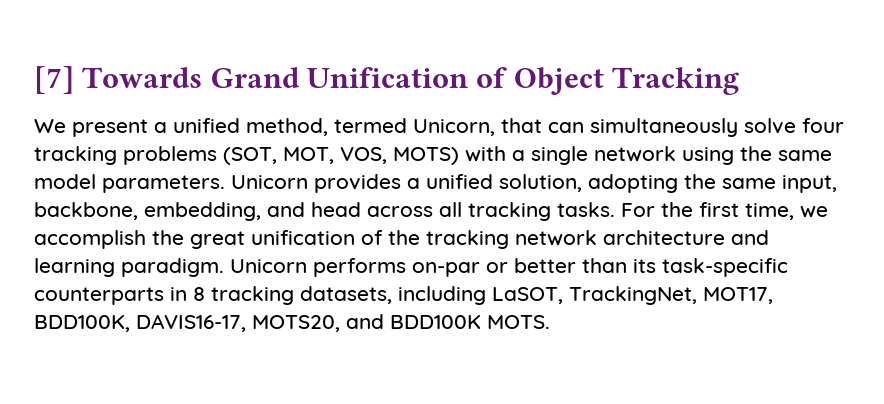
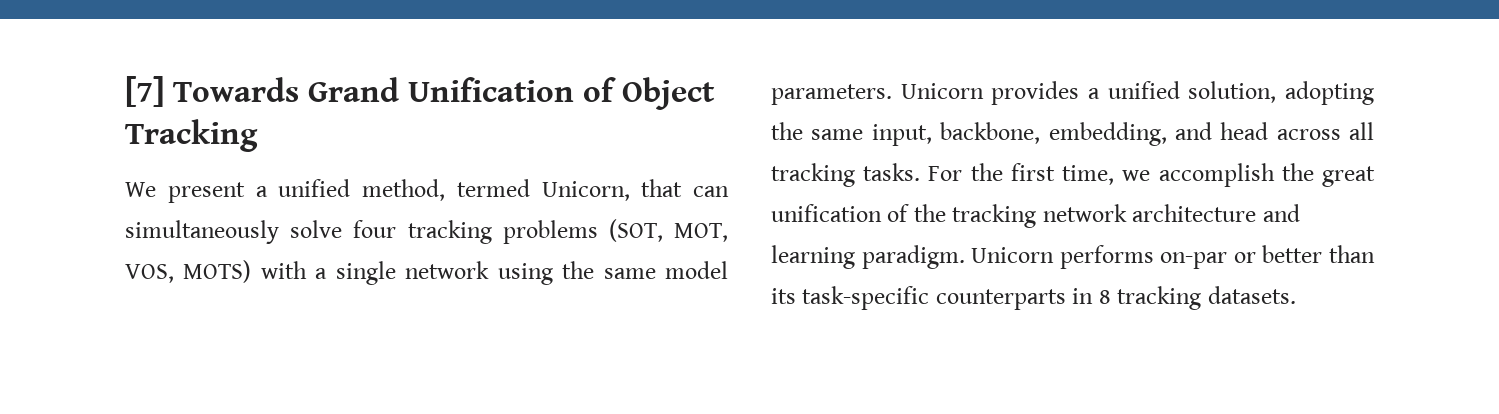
- Unicorn performs on-par or better than its task-specific counterparts in 8 tracking datasets, including LaSOT, TrackingNet, MOT17, BDD100K, DAVIS16-17, MOTS20, and BDD100K MOTS.
+ Unicorn performs on-par or better than its task-specific counterparts in 8 tracking datasets.

